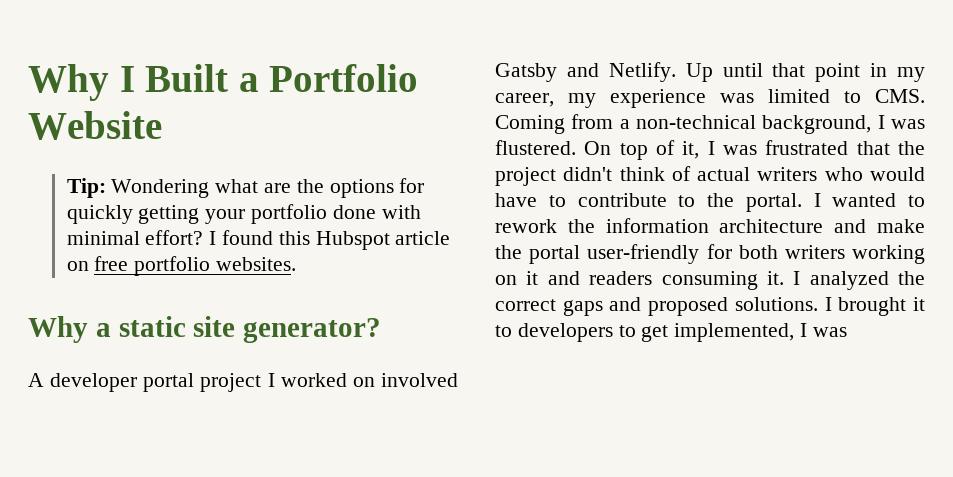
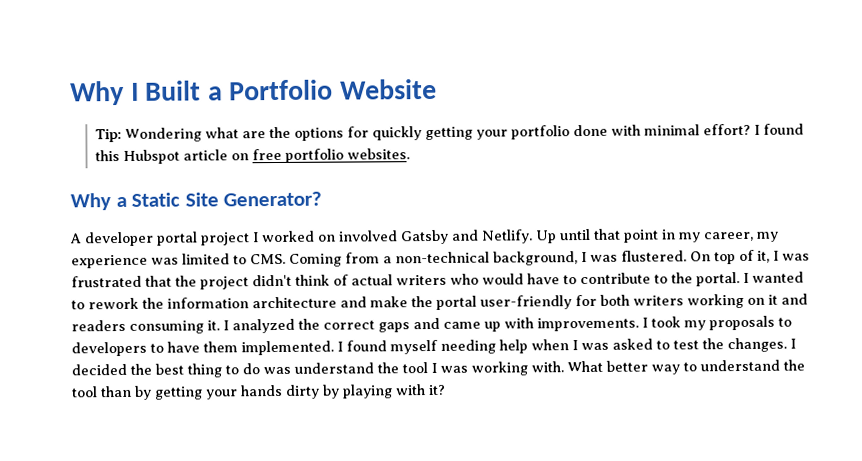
- Why a static site generator?
+ Why a Static Site Generator?
- I analyzed the correct gaps and proposed solutions. I brought it to developers to get implemented, I was
+ I analyzed the correct gaps and came up with improvements. I took my proposals to developers to have them implemented. I found myself needing help when I was asked to test the changes. I decided the best thing to do was understand the tool I was working with. What better way to understand the tool than by getting your hands dirty by playing with it?

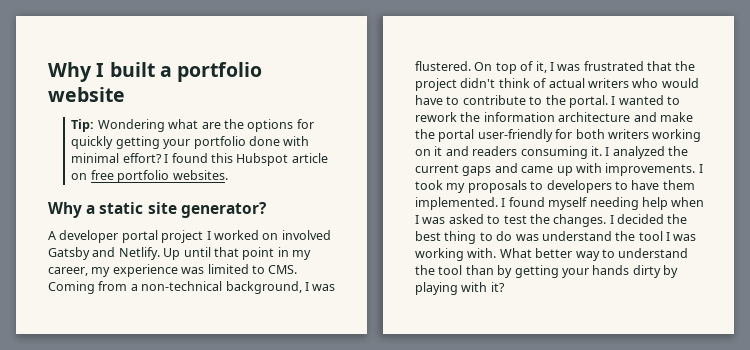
- Why I Built a Portfolio Website
+ Why I built a portfolio website
- Why a Static Site Generator?
+ Why a static site generator?
- I analyzed the correct gaps and came up with improvements.
+ I analyzed the current gaps and came up with improvements.

